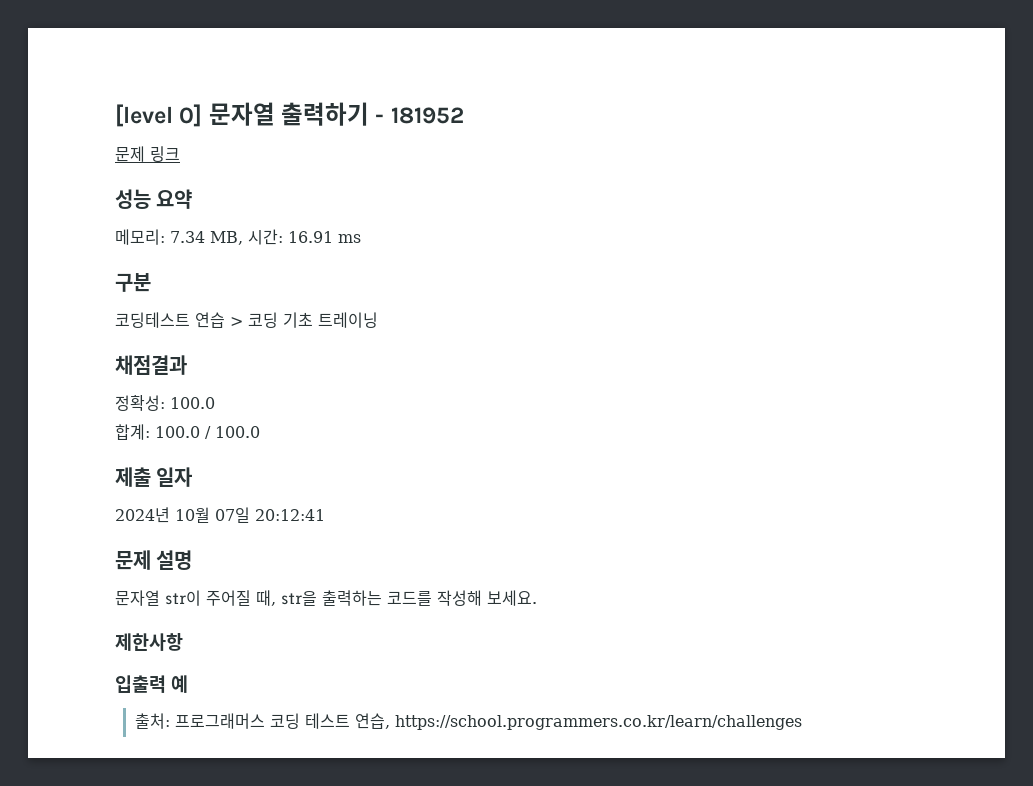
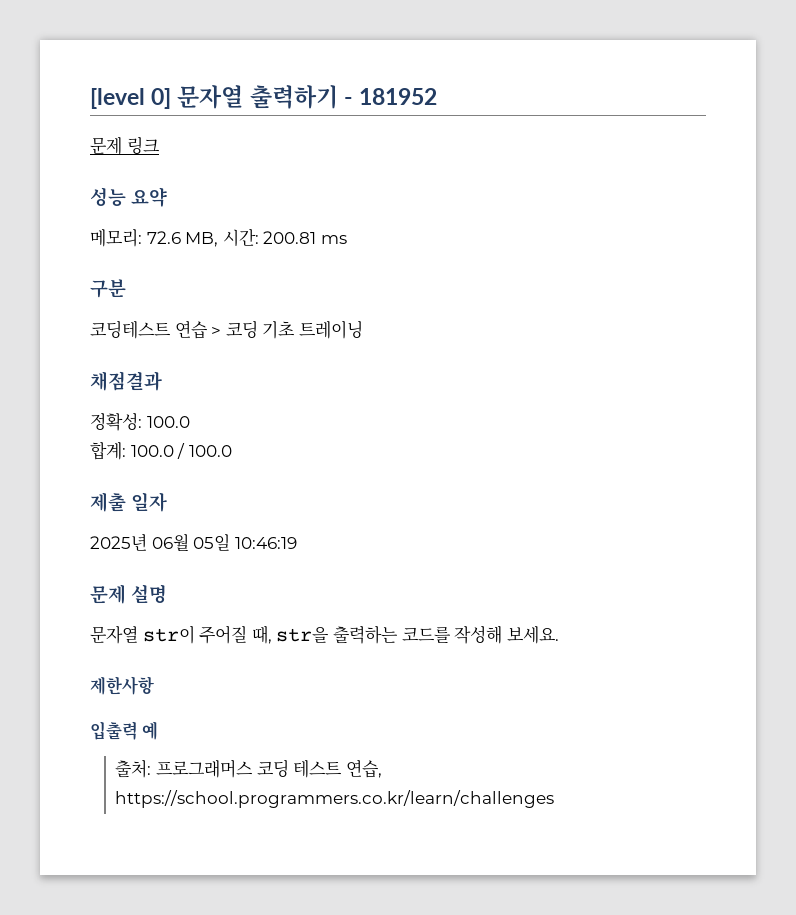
- 메모리: 7.34 MB, 시간: 16.91 ms
+ 메모리: 72.6 MB, 시간: 200.81 ms
- 2024년 10월 07일 20:12:41
+ 2025년 06월 05일 10:46:19

